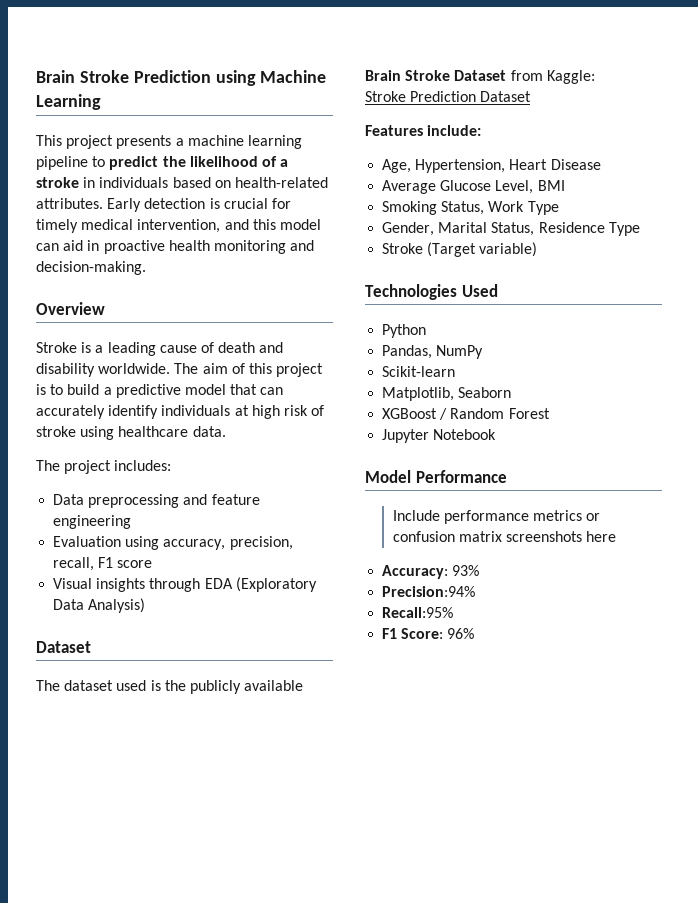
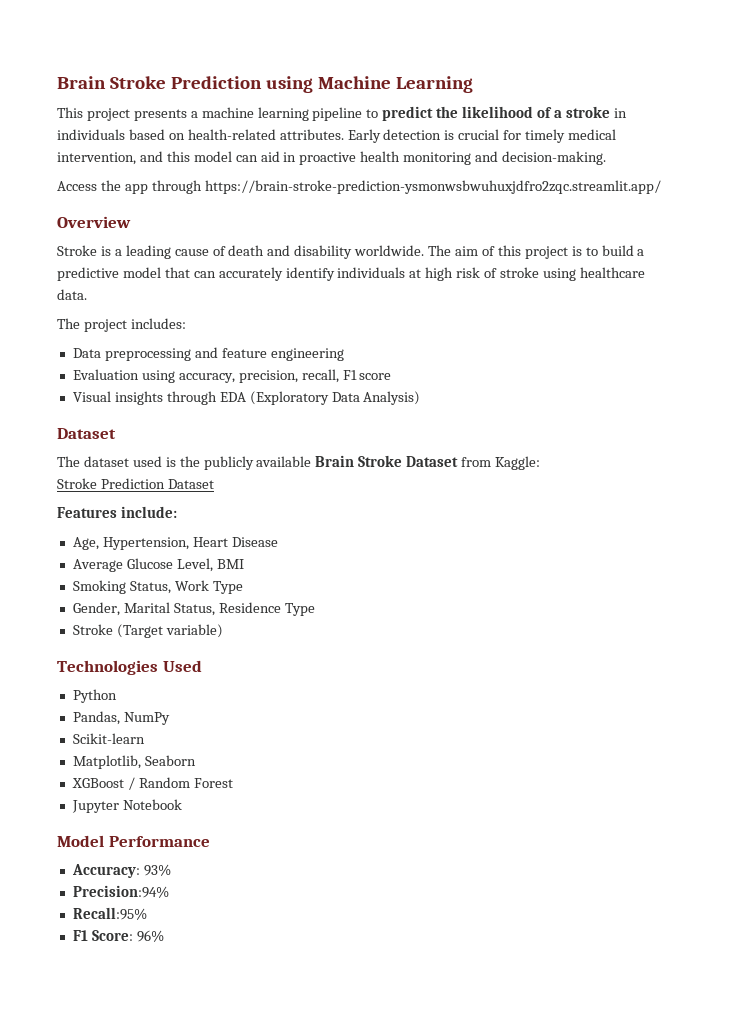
+ Access the app through https://brain-stroke-prediction-ysmonwsbwuhuxjdfro2zqc.streamlit.app/
- Include performance metrics or confusion matrix screenshots here

